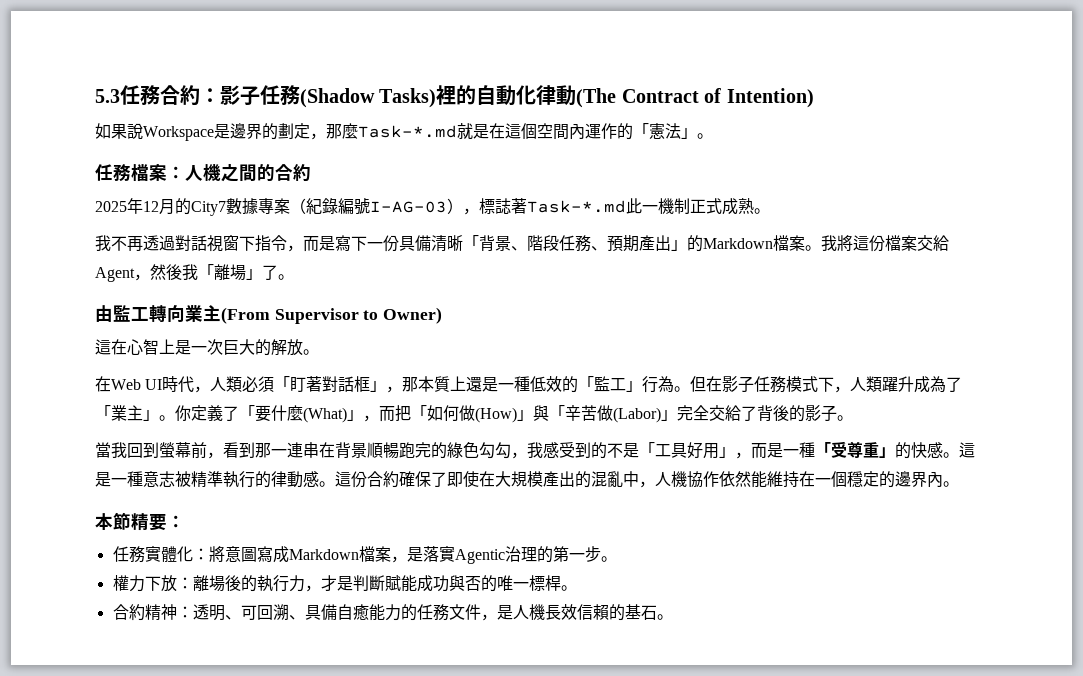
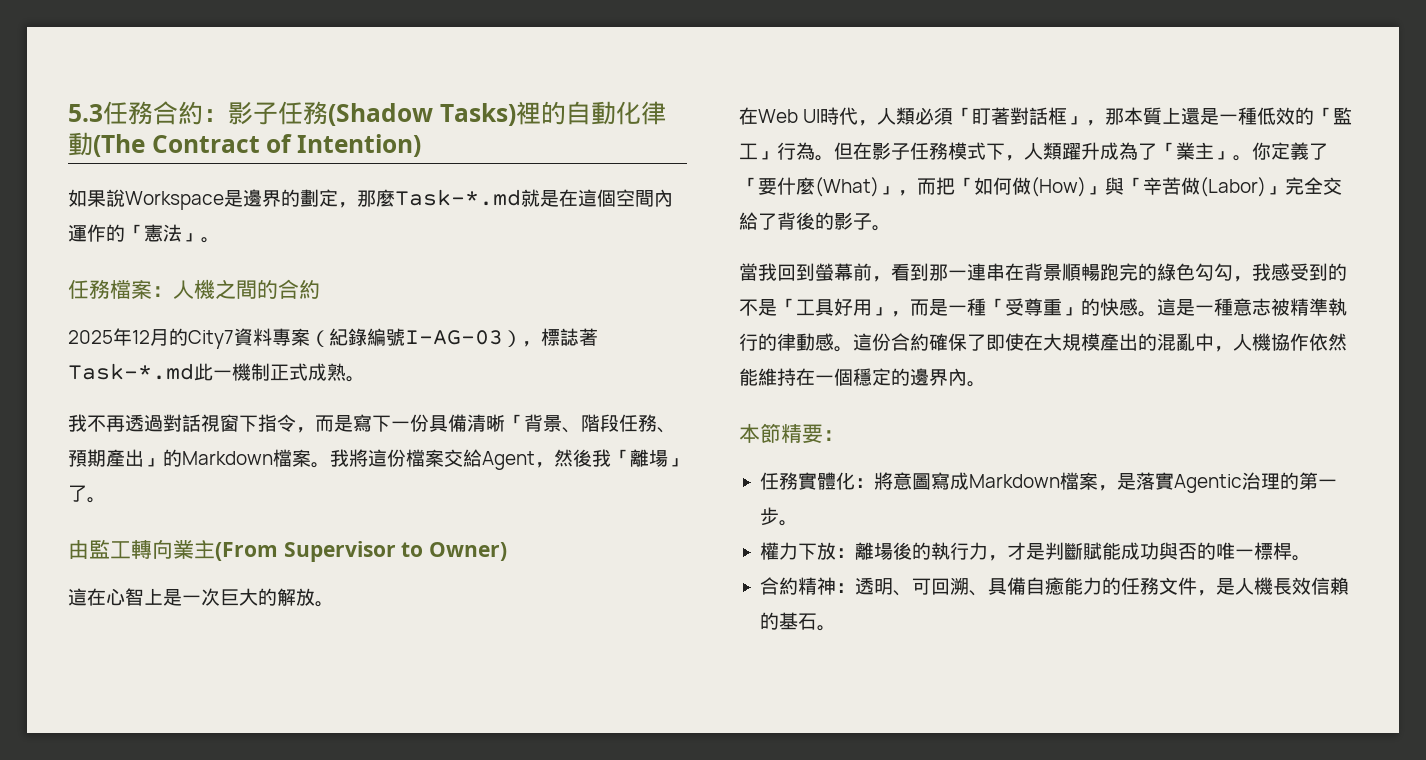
- 2025年12月的City7數據專案（紀錄編號I-AG-03），標誌著Task-*.md此一機制正式成熟。
+ 2025年12月的City7資料專案（紀錄編號I-AG-03），標誌著Task-*.md此一機制正式成熟。

